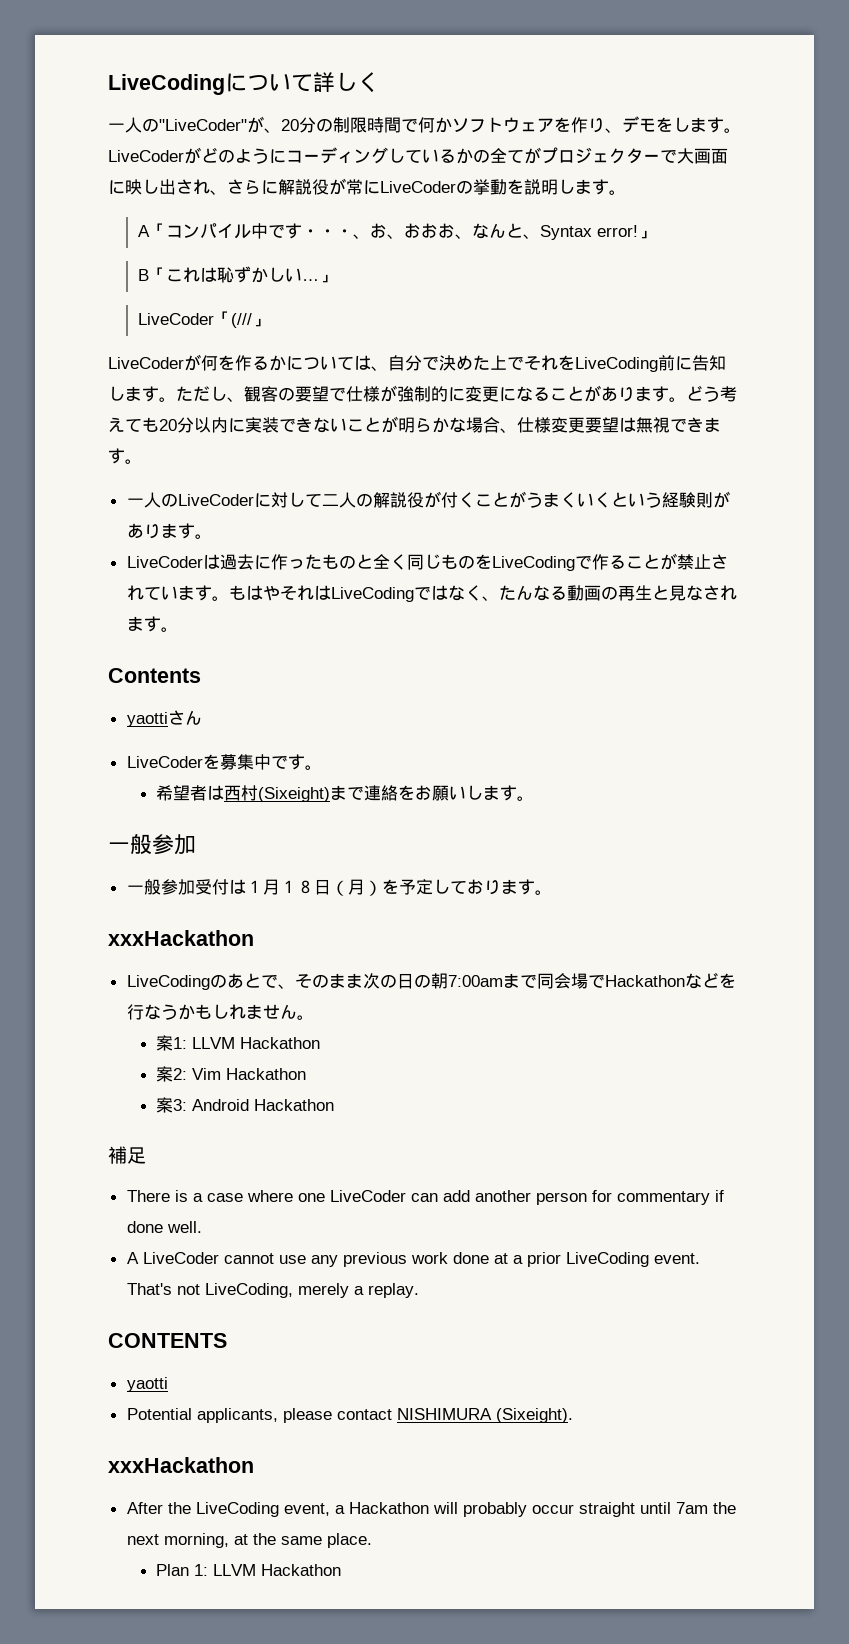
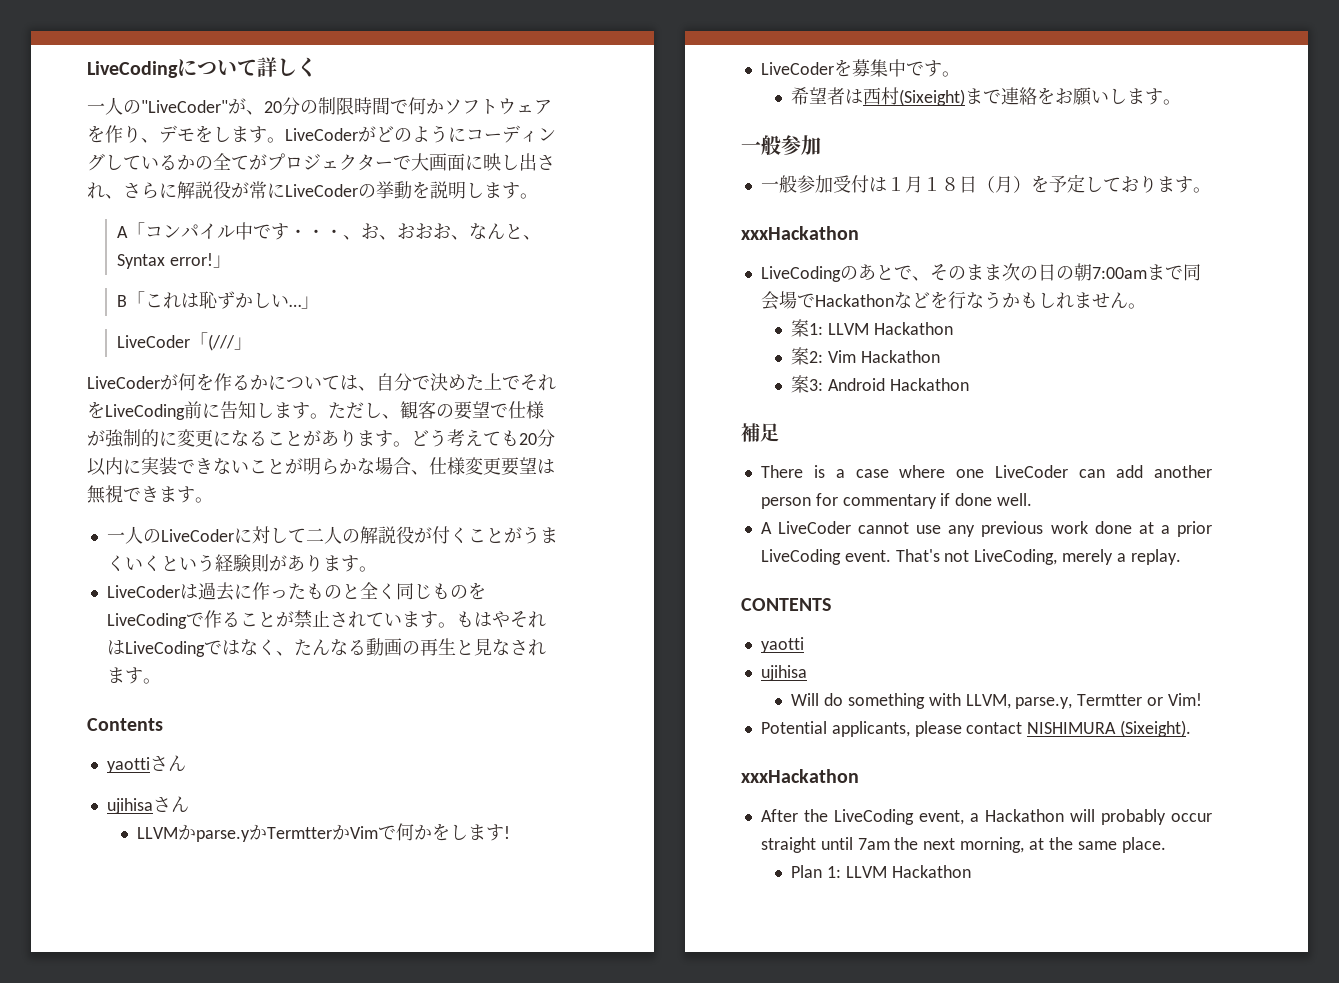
+ ujihisaさん
+ LLVMかparse.yかTermtterかVimで何かをします!
  CONTENTS
  yaotti
+ ujihisa
+ Will do something with LLVM, parse.y, Termtter or Vim!

